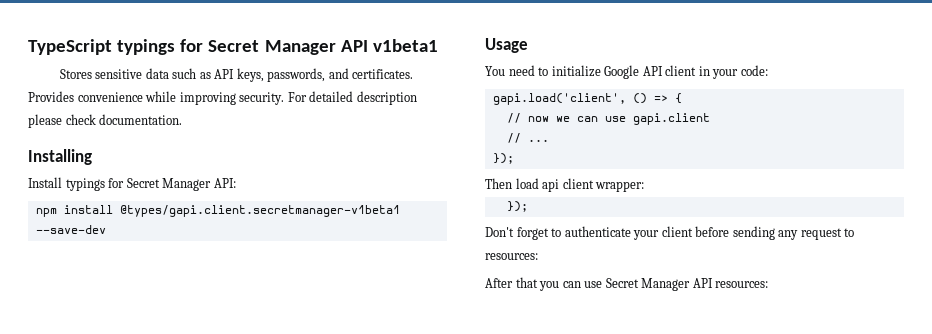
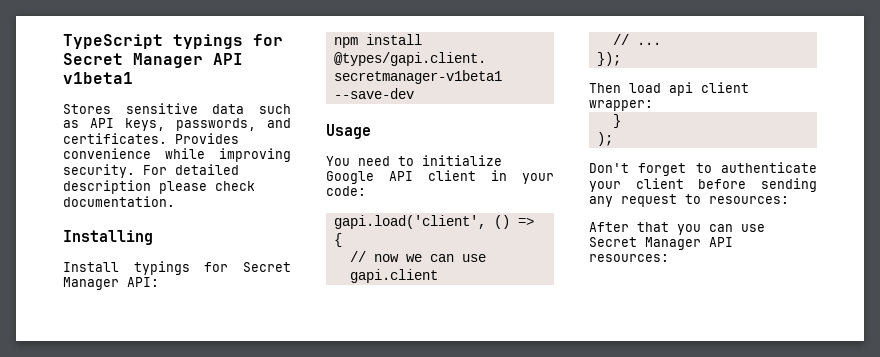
  Then load api client wrapper:
- });
+ }
+ );

